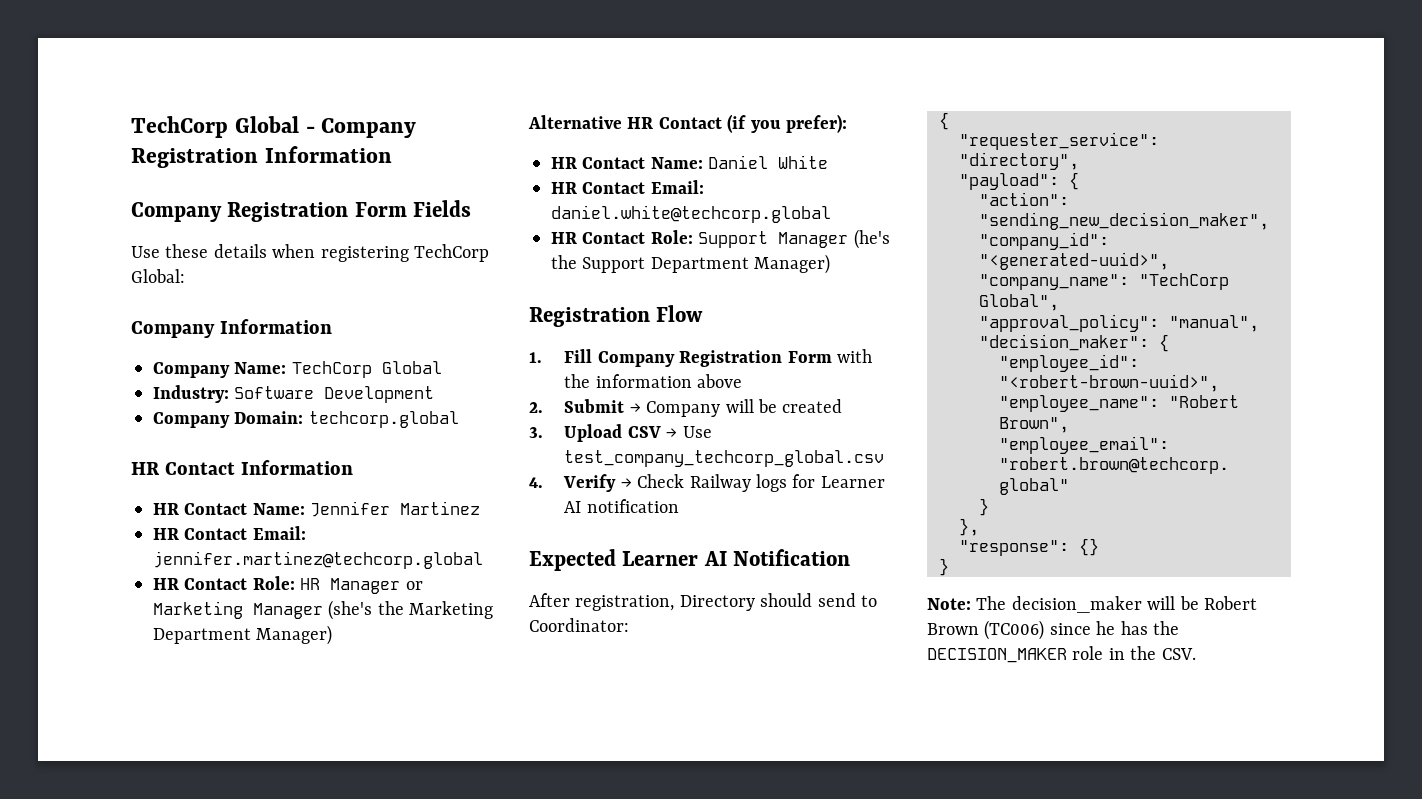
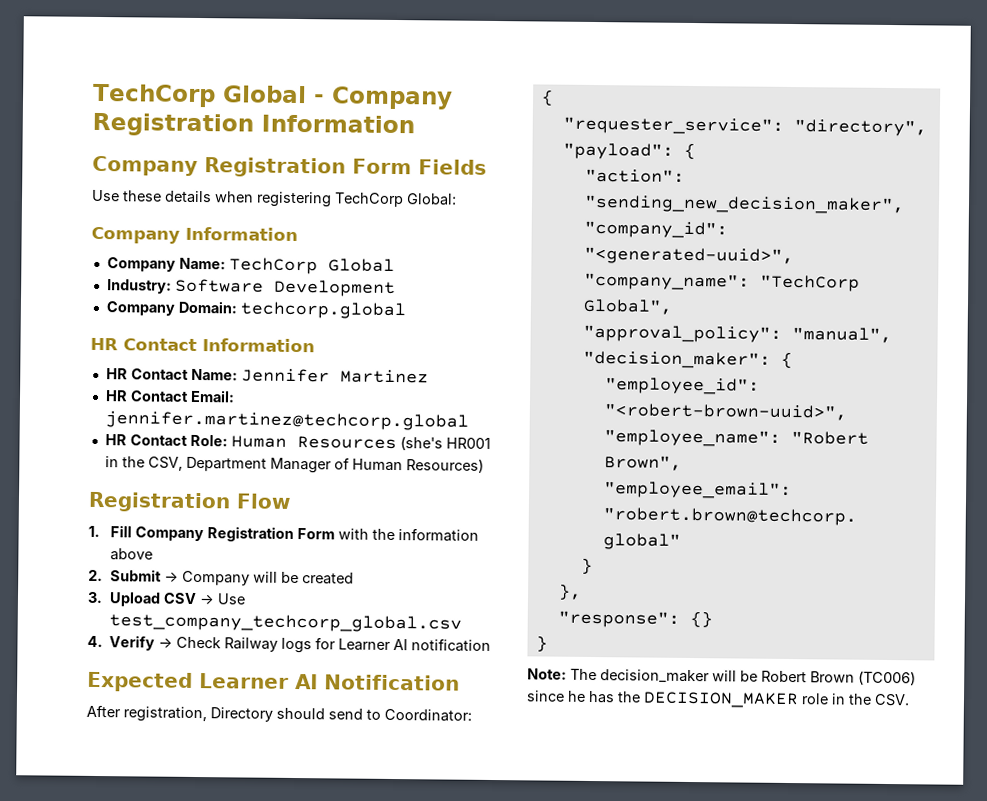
- HR Contact Role: HR Manager or Marketing Manager (she's the Marketing Department Manager)
- Alternative HR Contact (if you prefer):
- HR Contact Name: Daniel White
- HR Contact Email: daniel.white@techcorp.global
- HR Contact Role: Support Manager (he's the Support Department Manager)
+ HR Contact Role: Human Resources (she's HR001 in the CSV, Department Manager of Human Resources)

